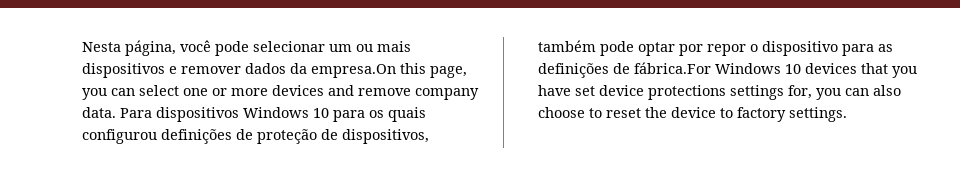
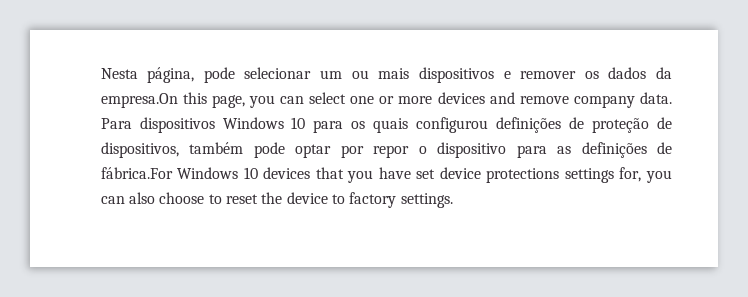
- Nesta página, você pode selecionar um ou mais dispositivos e remover dados da empresa.On this page, you can select one or more devices and remove company data.
+ Nesta página, pode selecionar um ou mais dispositivos e remover os dados da empresa.On this page, you can select one or more devices and remove company data.

